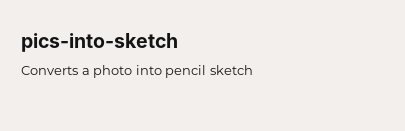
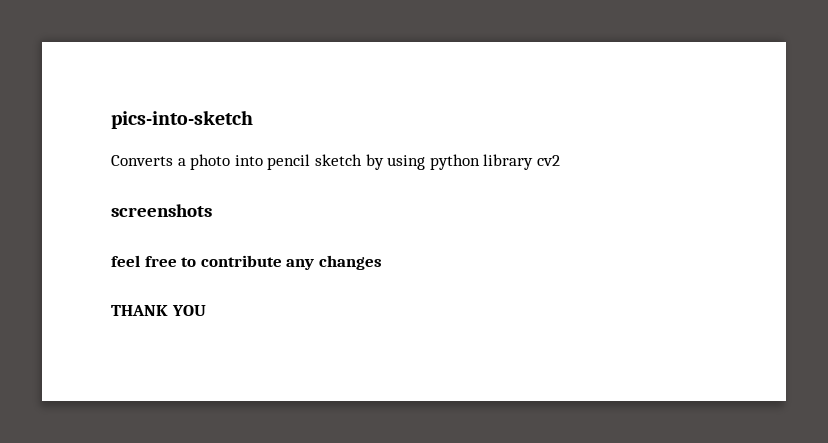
- Converts a photo into pencil sketch
+ Converts a photo into pencil sketch by using python library cv2
+ screenshots
+ feel free to contribute any changes
+ THANK YOU

